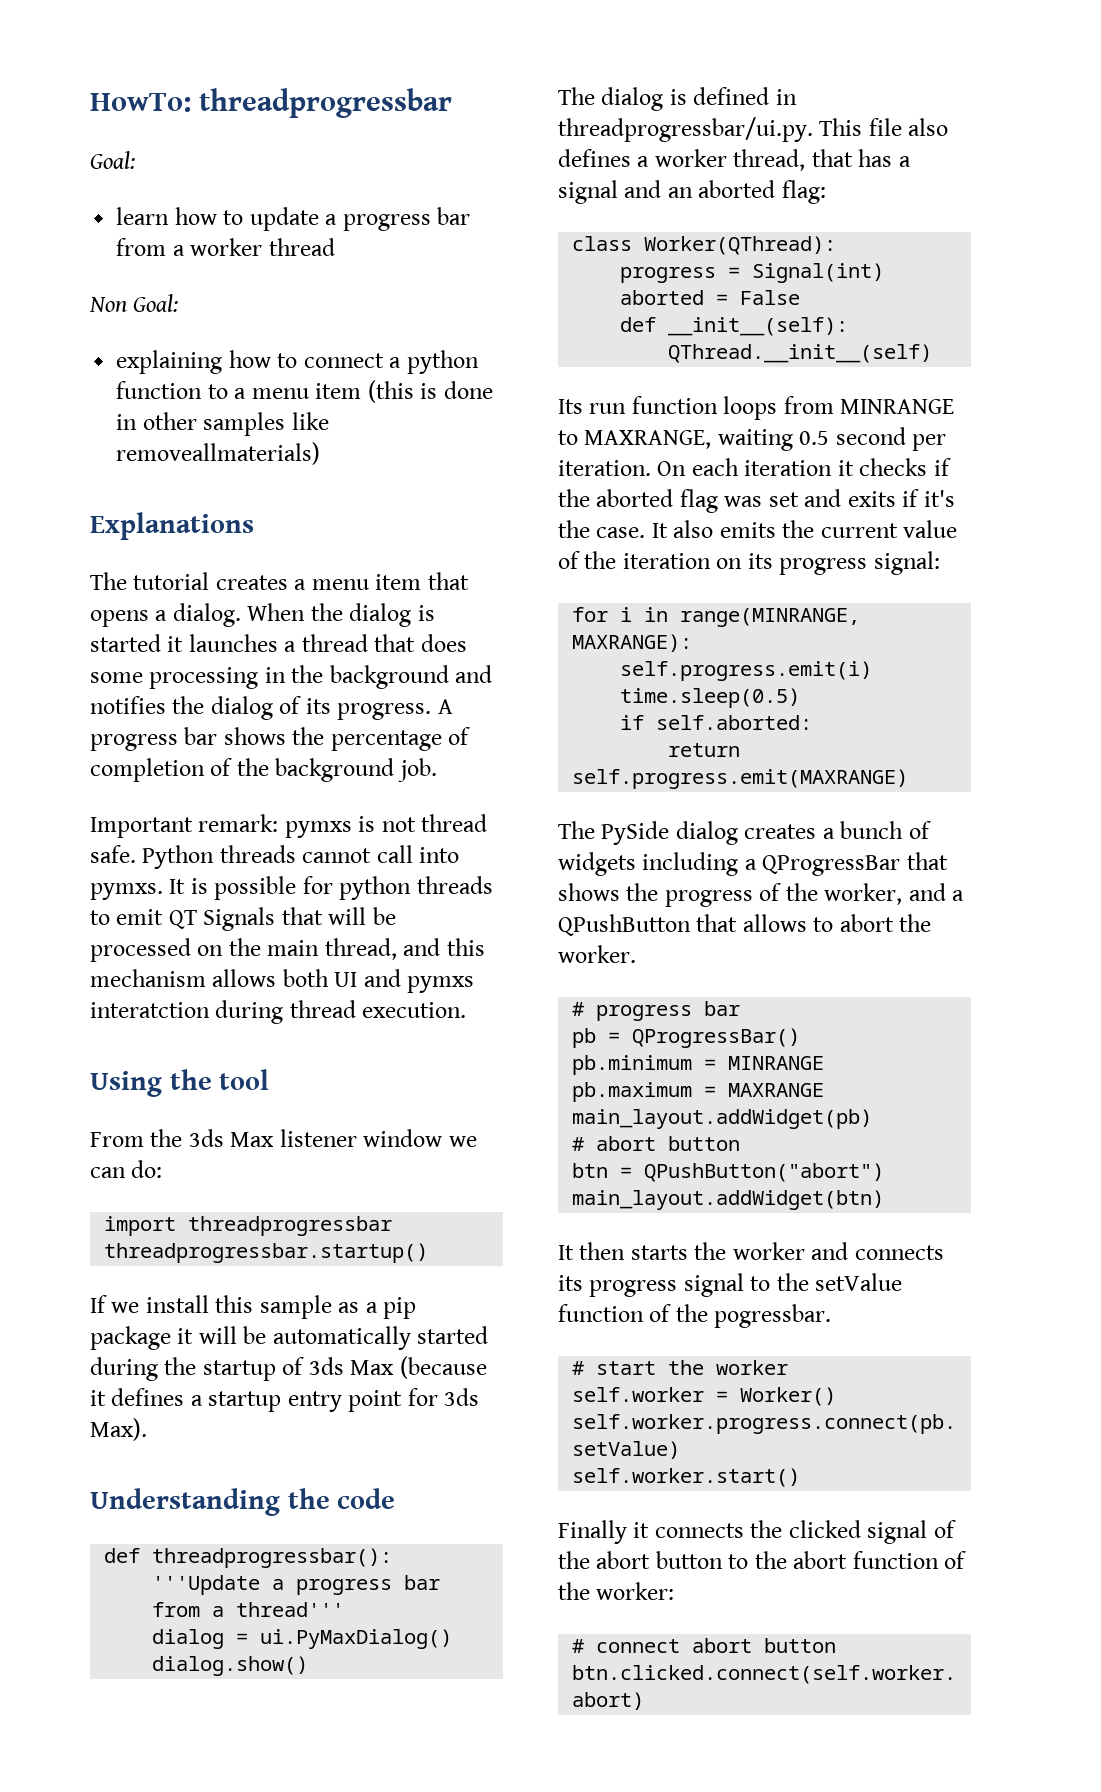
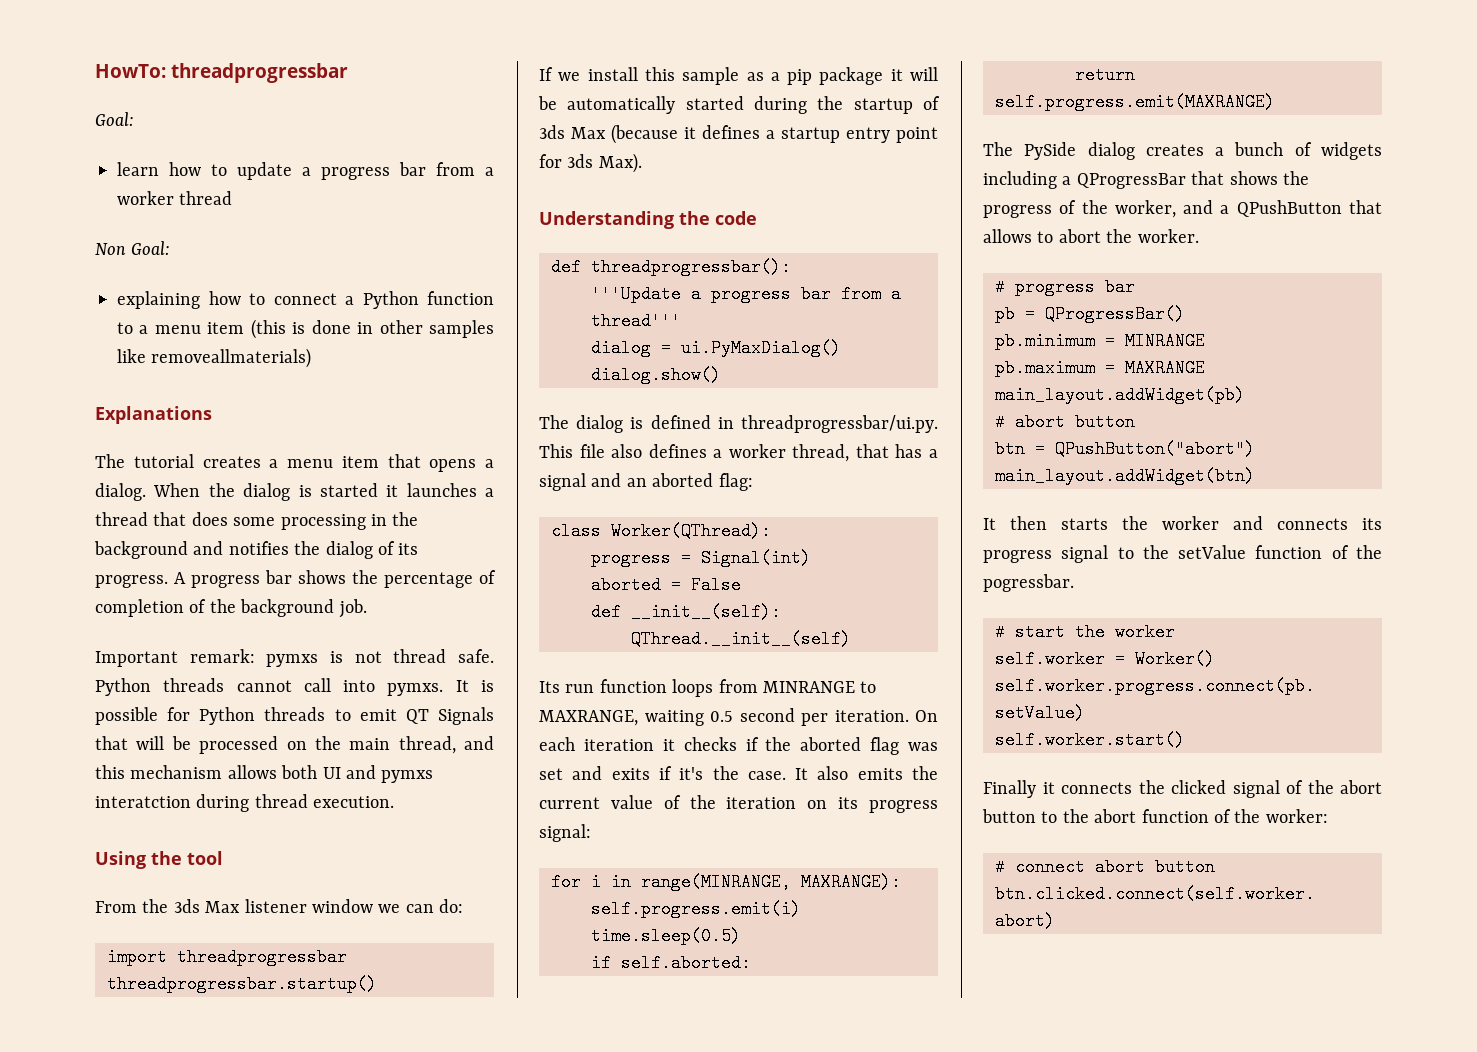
- explaining how to connect a python function to a menu item (this is done in other samples like removeallmaterials)
+ explaining how to connect a Python function to a menu item (this is done in other samples like removeallmaterials)
- It is possible for python threads to emit QT Signals that will be processed on the main thread, and this mechanism allows both UI and pymxs interatction during thread execution.
+ It is possible for Python threads to emit QT Signals that will be processed on the main thread, and this mechanism allows both UI and pymxs interatction during thread execution.

